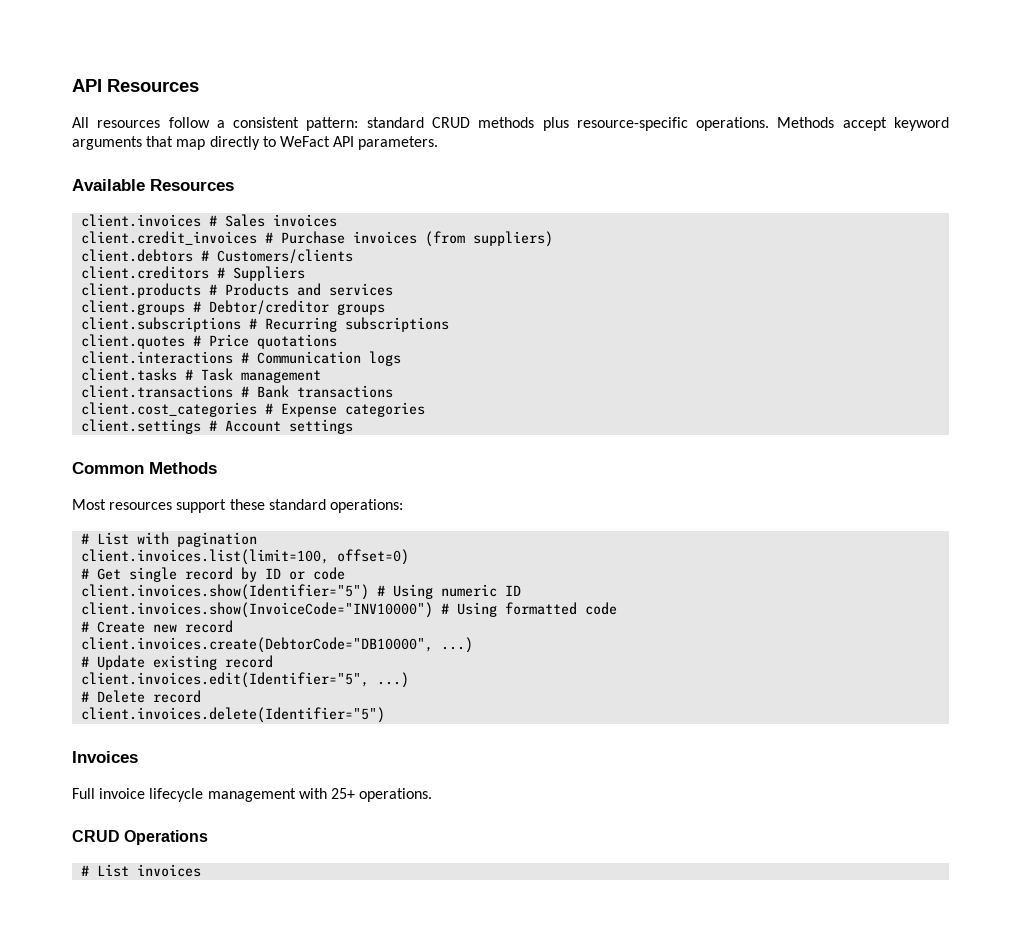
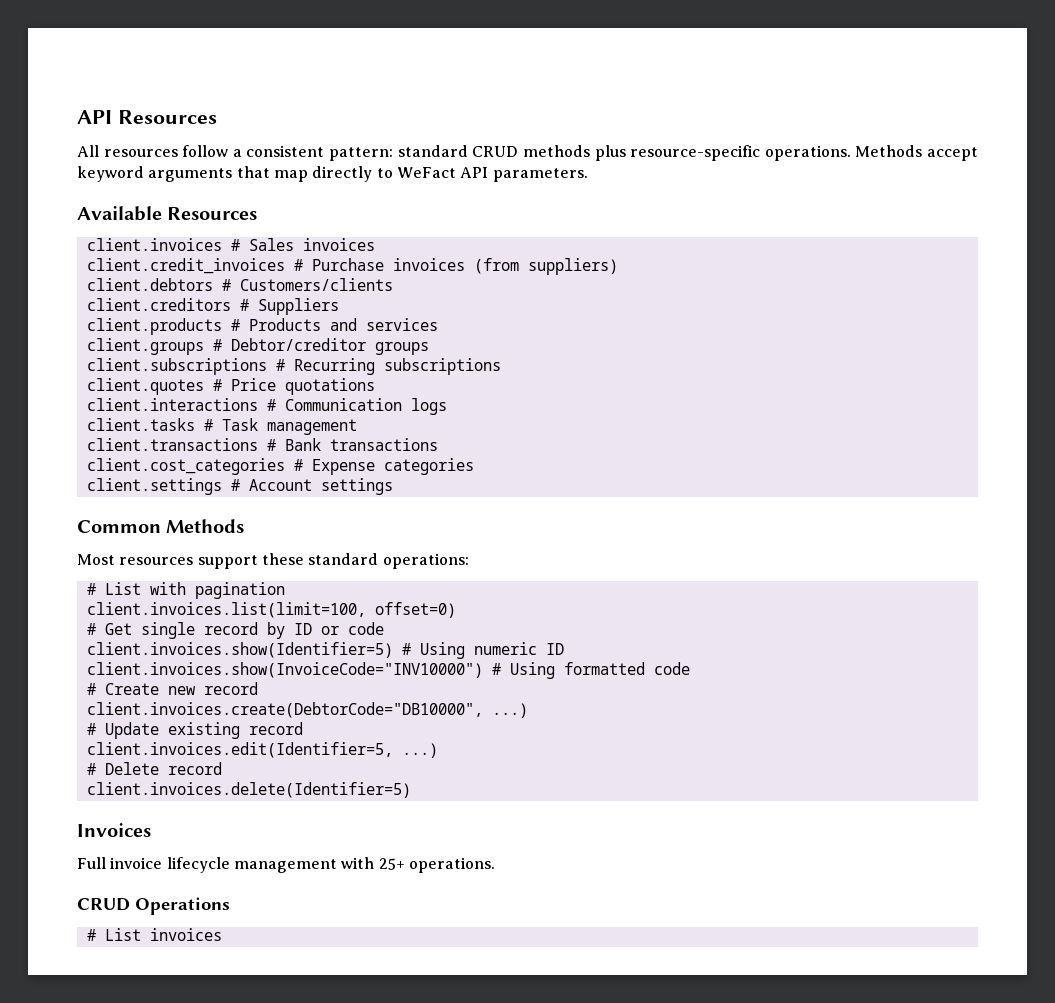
- client.invoices.show(Identifier="5") # Using numeric ID
+ client.invoices.show(Identifier=5) # Using numeric ID
- client.invoices.edit(Identifier="5", ...)
+ client.invoices.edit(Identifier=5, ...)
- client.invoices.delete(Identifier="5")
+ client.invoices.delete(Identifier=5)

